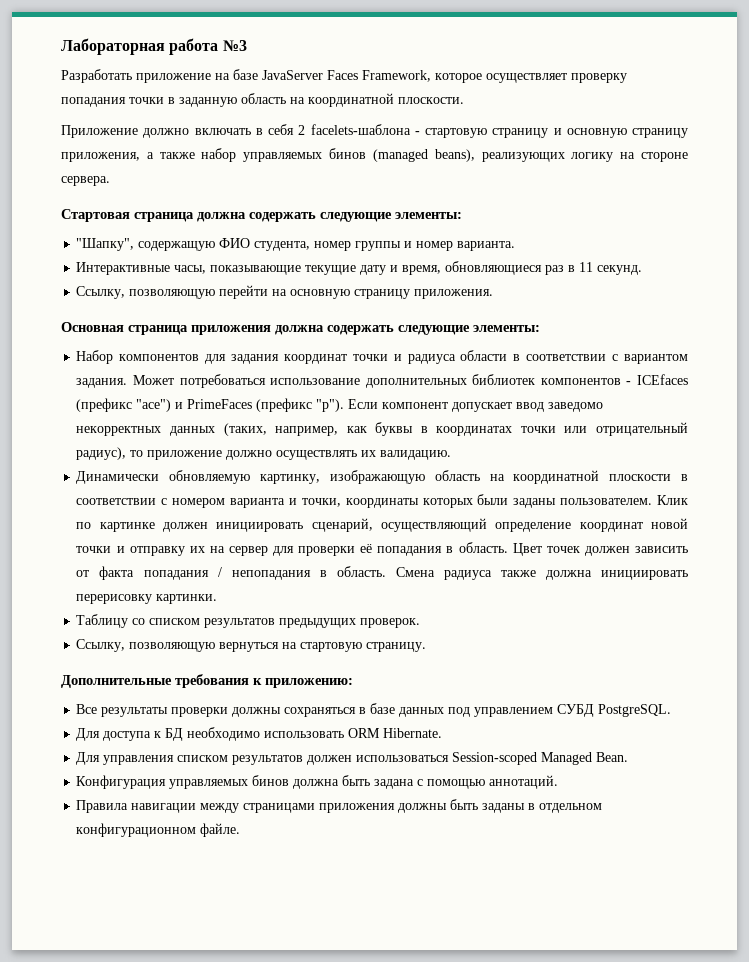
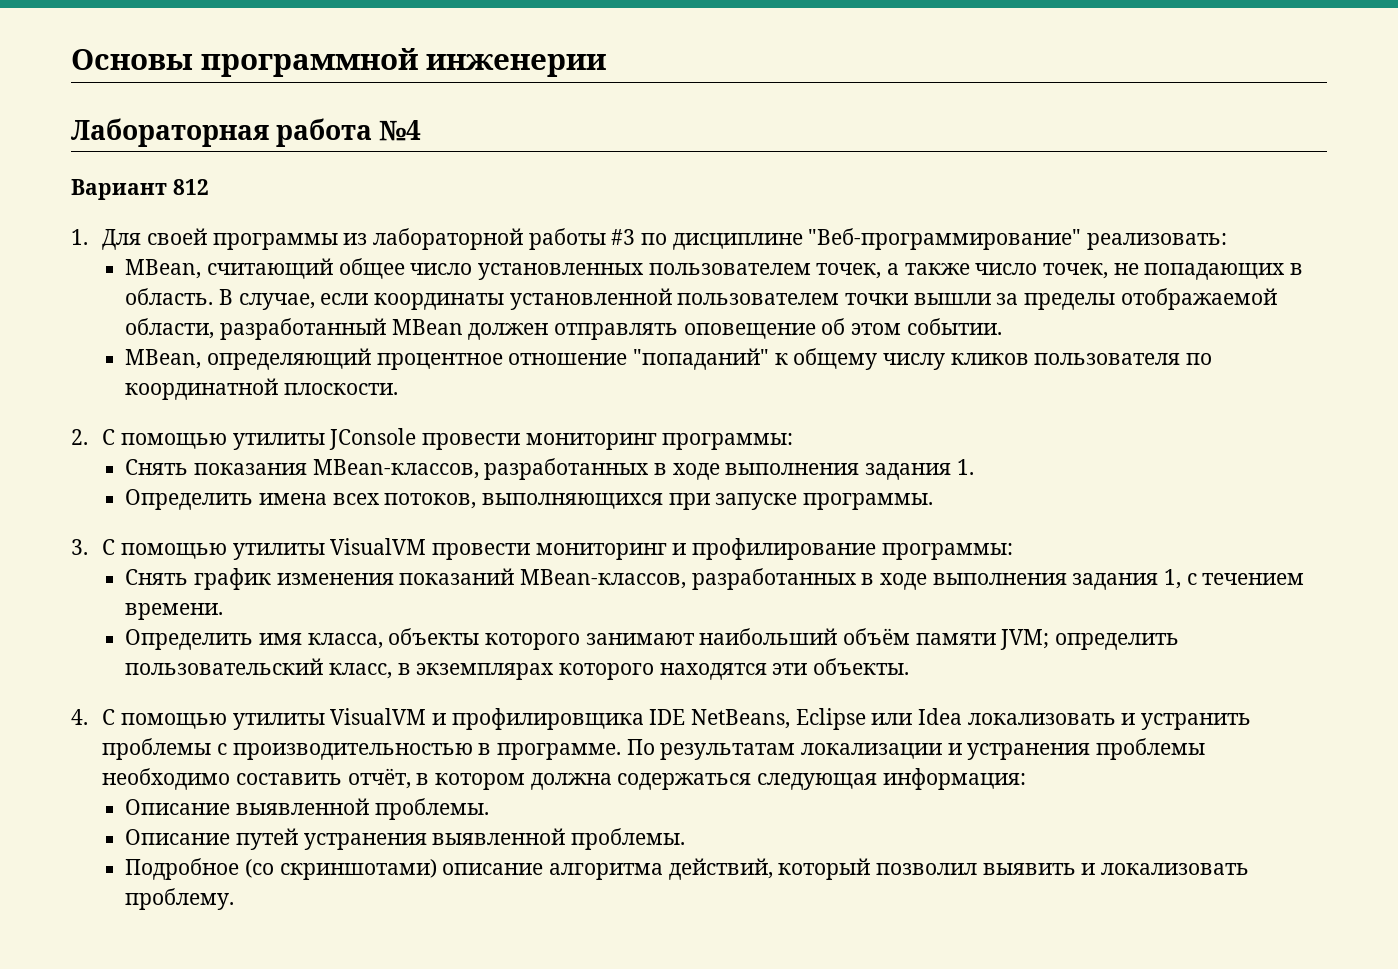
- Лабораторная работа №3
- Разработать приложение на базе JavaServer Faces Framework, которое осуществляет проверку попадания точки в заданную область на координатной плоскости.
- Приложение должно включать в себя 2 facelets-шаблона - стартовую страницу и основную страницу приложения, а также набор управляемых бинов (managed beans), реализующих логику на стороне сервера.
- Стартовая страница должна содержать следующие элементы:
- "Шапку", содержащую ФИО студента, номер группы и номер варианта.
- Интерактивные часы, показывающие текущие дату и время, обновляющиеся раз в 11 секунд.
- Ссылку, позволяющую перейти на основную страницу приложения.
- Основная страница приложения должна содержать следующие элементы:
- Набор компонентов для задания координат точки и радиуса области в соответствии с вариантом задания. Может потребоваться использование дополнительных библиотек компонентов - ICEfaces (префикс "ace") и PrimeFaces (префикс "p"). Если компонент допускает ввод заведомо некорректных данных (таких, например, как буквы в координатах точки или отрицательный радиус), то приложение должно осуществлять их валидацию.
- Динамически обновляемую картинку, изображающую область на координатной плоскости в соответствии с номером варианта и точки, координаты которых были заданы пользователем. Клик по картинке должен инициировать сценарий, осуществляющий определение координат новой точки и отправку их на сервер для проверки её попадания в область. Цвет точек должен зависить от факта попадания / непопадания в область. Смена радиуса также должна инициировать перерисовку картинки.
- Таблицу со списком результатов предыдущих проверок.
- Ссылку, позволяющую вернуться на стартовую страницу.
- Дополнительные требования к приложению:
- Все результаты проверки должны сохраняться в базе данных под управлением СУБД PostgreSQL.
- Для доступа к БД необходимо использовать ORM Hibernate.
- Для управления списком результатов должен использоваться Session-scoped Managed Bean.
- Конфигурация управляемых бинов должна быть задана с помощью аннотаций.
- Правила навигации между страницами приложения должны быть заданы в отдельном конфигурационном файле.
+ Основы программной инженерии
+ Лабораторная работа №4
+ Вариант 812
+ 1. Для своей программы из лабораторной работы #3 по дисциплине "Веб-программирование" реализовать:
+ MBean, считающий общее число установленных пользователем точек, а также число точек, не попадающих в область. В случае, если координаты установленной пользователем точки вышли за пределы отображаемой области, разработанный MBean должен отправлять оповещение об этом событии.
+ MBean, определяющий процентное отношение "попаданий" к общему числу кликов пользователя по координатной плоскости.
+ 2. С помощью утилиты JConsole провести мониторинг программы:
+ Снять показания MBean-классов, разработанных в ходе выполнения задания 1.
+ Определить имена всех потоков, выполняющихся при запуске программы.
+ 3. С помощью утилиты VisualVM провести мониторинг и профилирование программы:
+ Снять график изменения показаний MBean-классов, разработанных в ходе выполнения задания 1, с течением времени.
+ Определить имя класса, объекты которого занимают наибольший объём памяти JVM; определить пользовательский класс, в экземплярах которого находятся эти объекты.
+ 4. С помощью утилиты VisualVM и профилировщика IDE NetBeans, Eclipse или Idea локализовать и устранить проблемы с производительностью в программе. По результатам локализации и устранения проблемы необходимо составить отчёт, в котором должна содержаться следующая информация:
+ Описание выявленной проблемы.
+ Описание путей устранения выявленной проблемы.
+ Подробное (со скриншотами) описание алгоритма действий, который позволил выявить и локализовать проблему.

